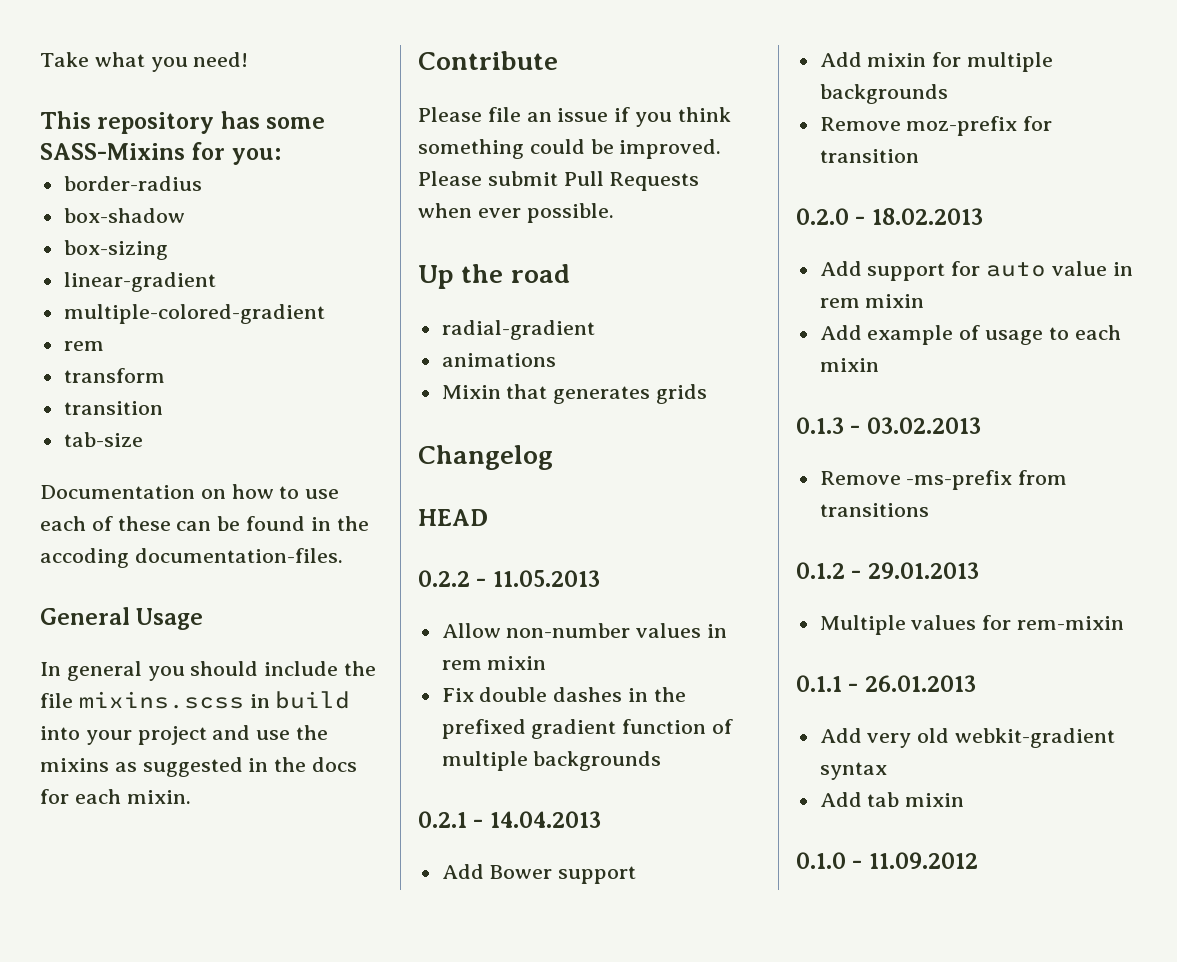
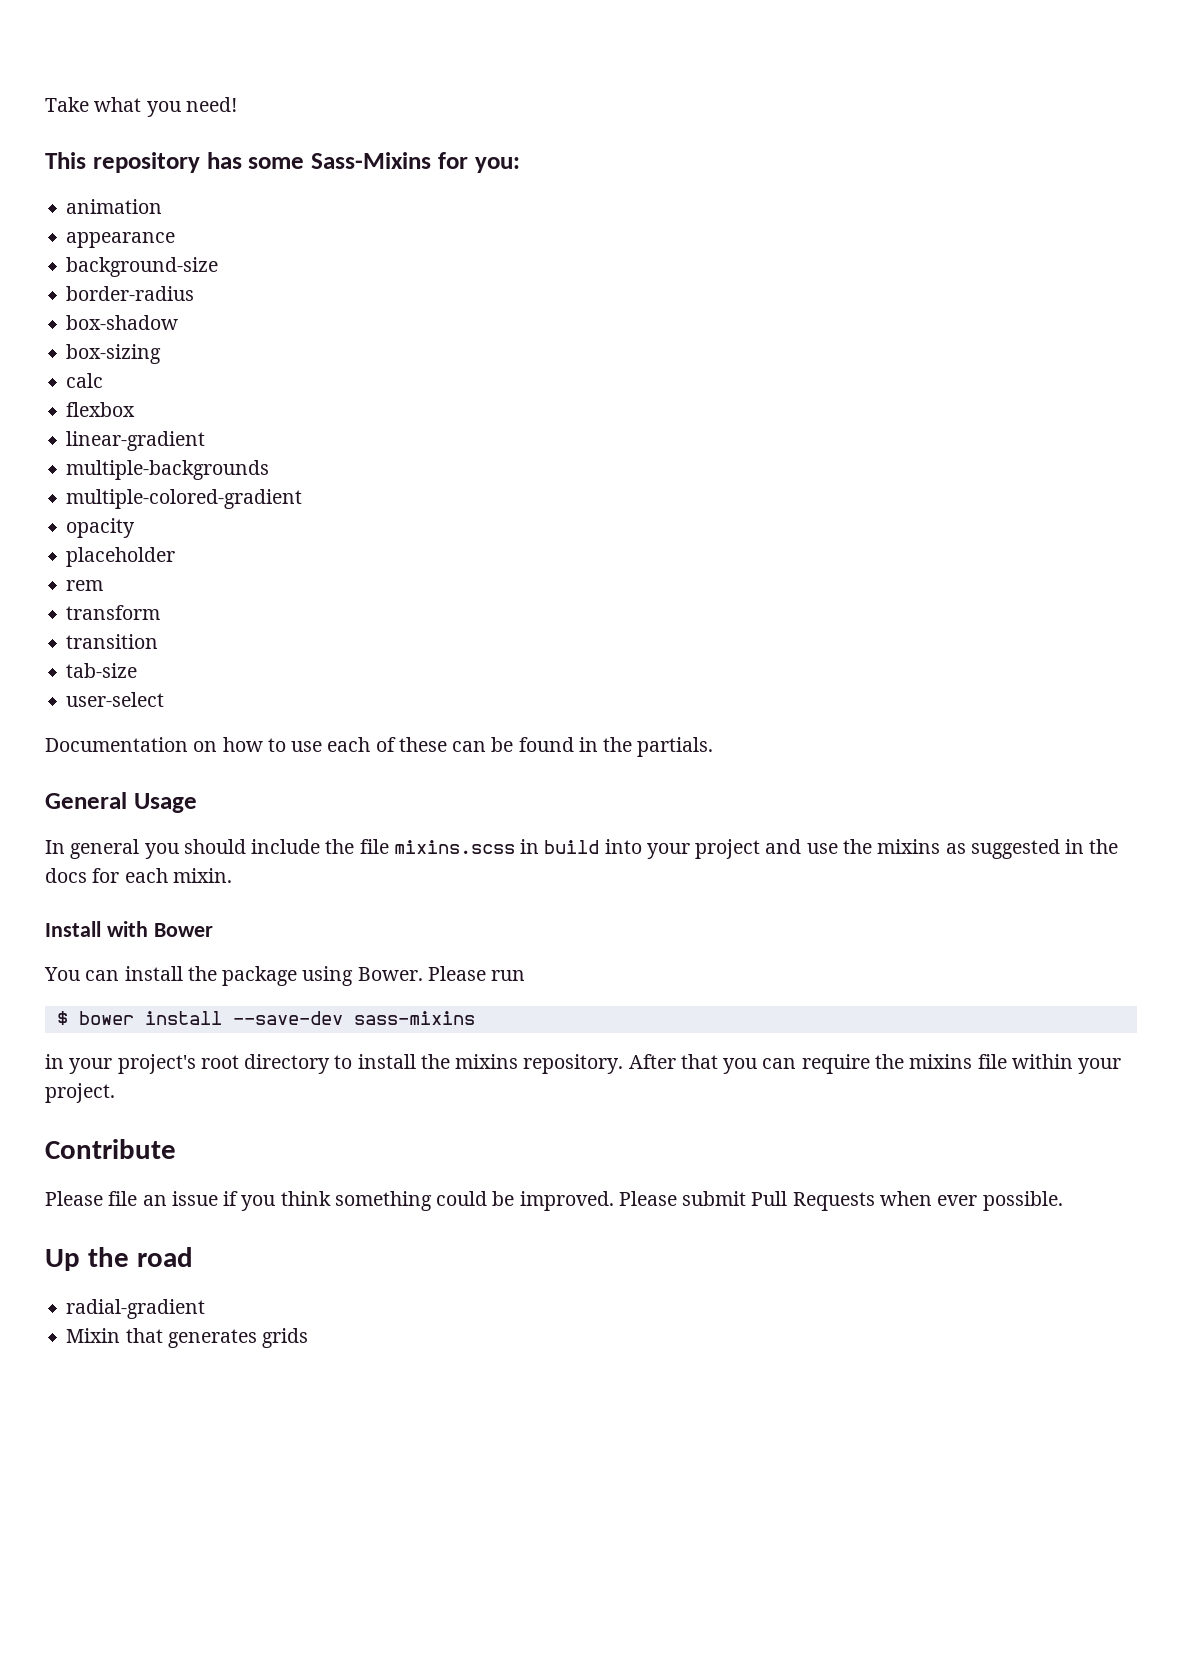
- This repository has some SASS-Mixins for you:
+ This repository has some Sass-Mixins for you:
+ animation
+ appearance
+ background-size
+ calc
+ flexbox
+ multiple-backgrounds
+ opacity
+ placeholder
+ user-select
- Documentation on how to use each of these can be found in the accoding documentation-files.
+ Documentation on how to use each of these can be found in the partials.
+ Install with Bower
+ You can install the package using Bower. Please run
+ $ bower install --save-dev sass-mixins
+ in your project's root directory to install the mixins repository. After that you can require the mixins file within your project.
- animations
- Changelog
- HEAD
- 0.2.2 - 11.05.2013
- Allow non-number values in rem mixin
- Fix double dashes in the prefixed gradient function of multiple backgrounds
- 0.2.1 - 14.04.2013
- Add Bower support
- Add mixin for multiple backgrounds
- Remove moz-prefix for transition
- 0.2.0 - 18.02.2013
- Add support for auto value in rem mixin
- Add example of usage to each mixin
- 0.1.3 - 03.02.2013
- Remove -ms-prefix from transitions
- 0.1.2 - 29.01.2013
- Multiple values for rem-mixin
- 0.1.1 - 26.01.2013
- Add very old webkit-gradient syntax
- Add tab mixin
- 0.1.0 - 11.09.2012

